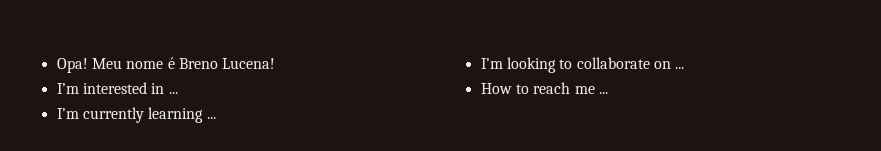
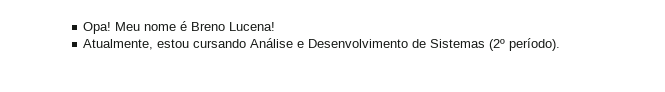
- I’m interested in ...
- I’m currently learning ...
- I’m looking to collaborate on ...
- How to reach me ...
+ Atualmente, estou cursando Análise e Desenvolvimento de Sistemas (2º período).

